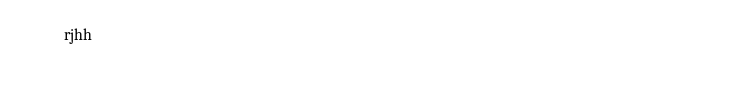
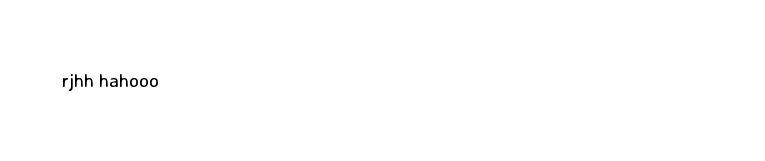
- rjhh
+ rjhh hahooo

